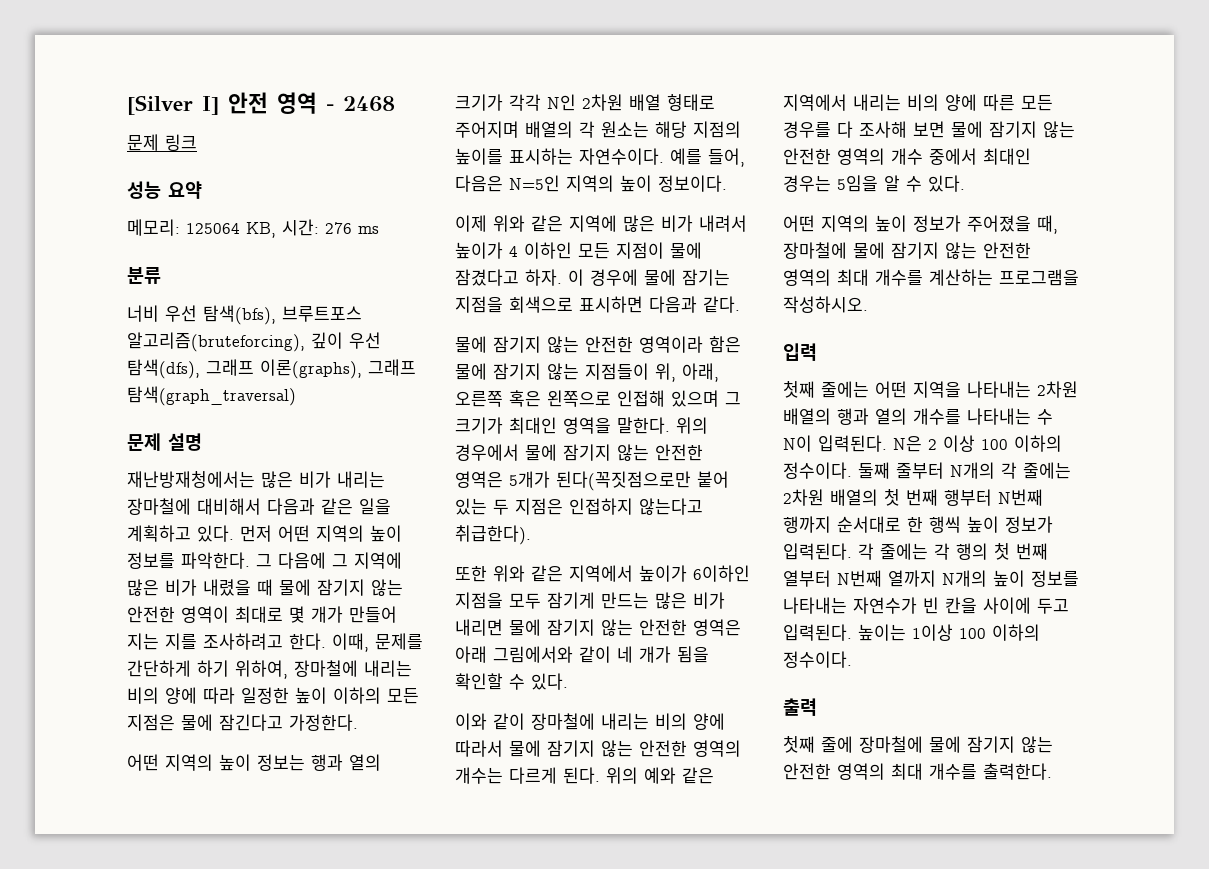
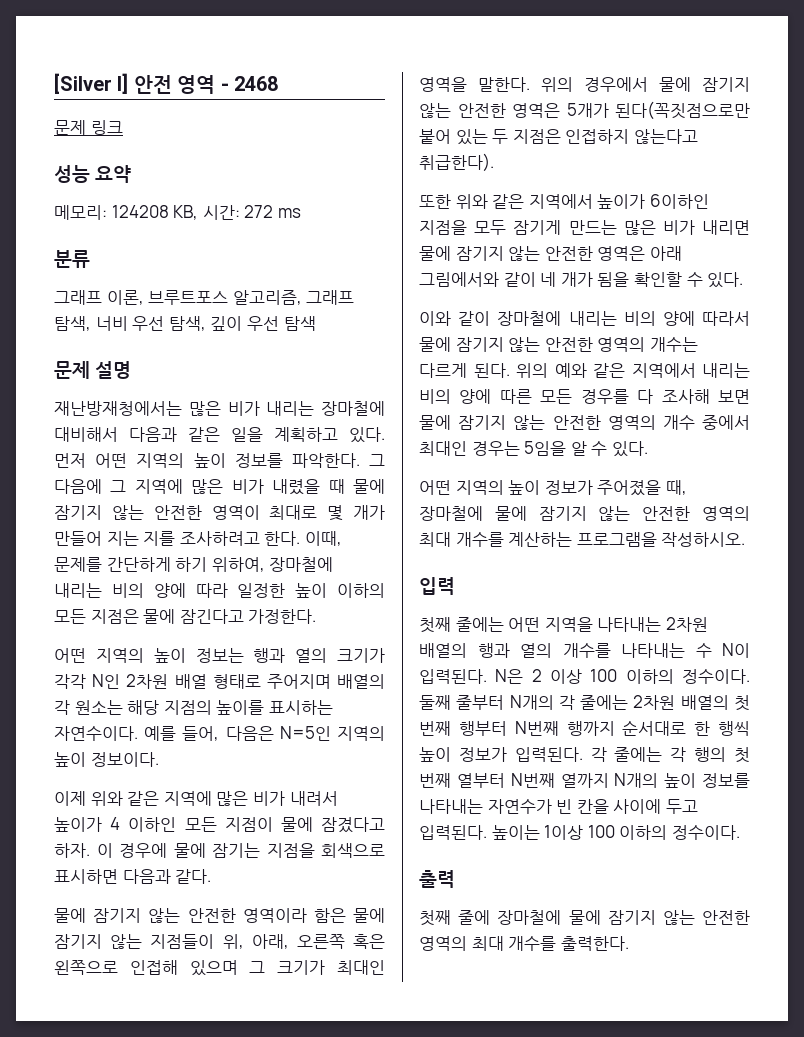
- 메모리: 125064 KB, 시간: 276 ms
+ 메모리: 124208 KB, 시간: 272 ms
- 너비 우선 탐색(bfs), 브루트포스 알고리즘(bruteforcing), 깊이 우선 탐색(dfs), 그래프 이론(graphs), 그래프 탐색(graph_traversal)
+ 그래프 이론, 브루트포스 알고리즘, 그래프 탐색, 너비 우선 탐색, 깊이 우선 탐색

